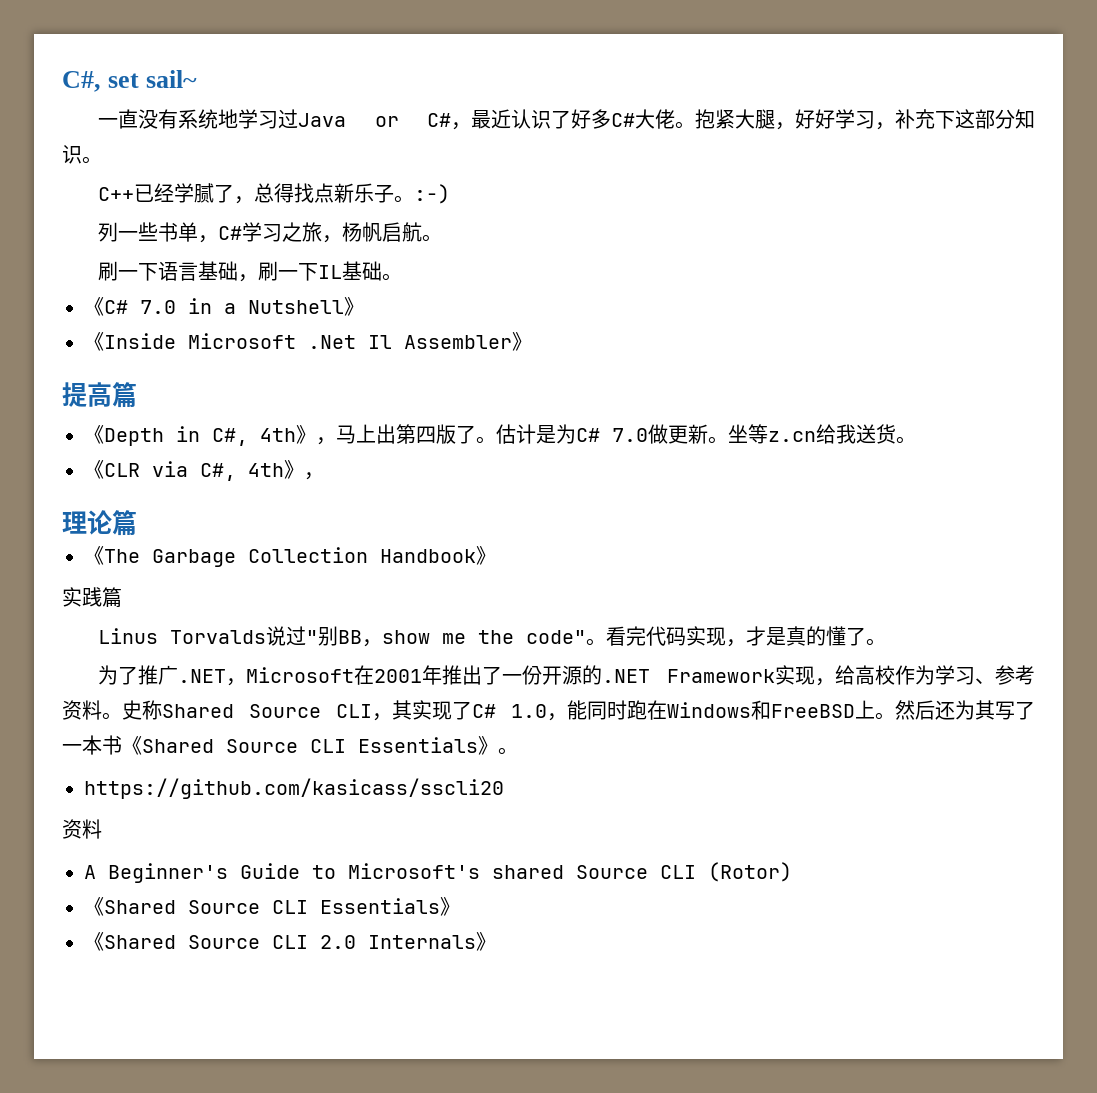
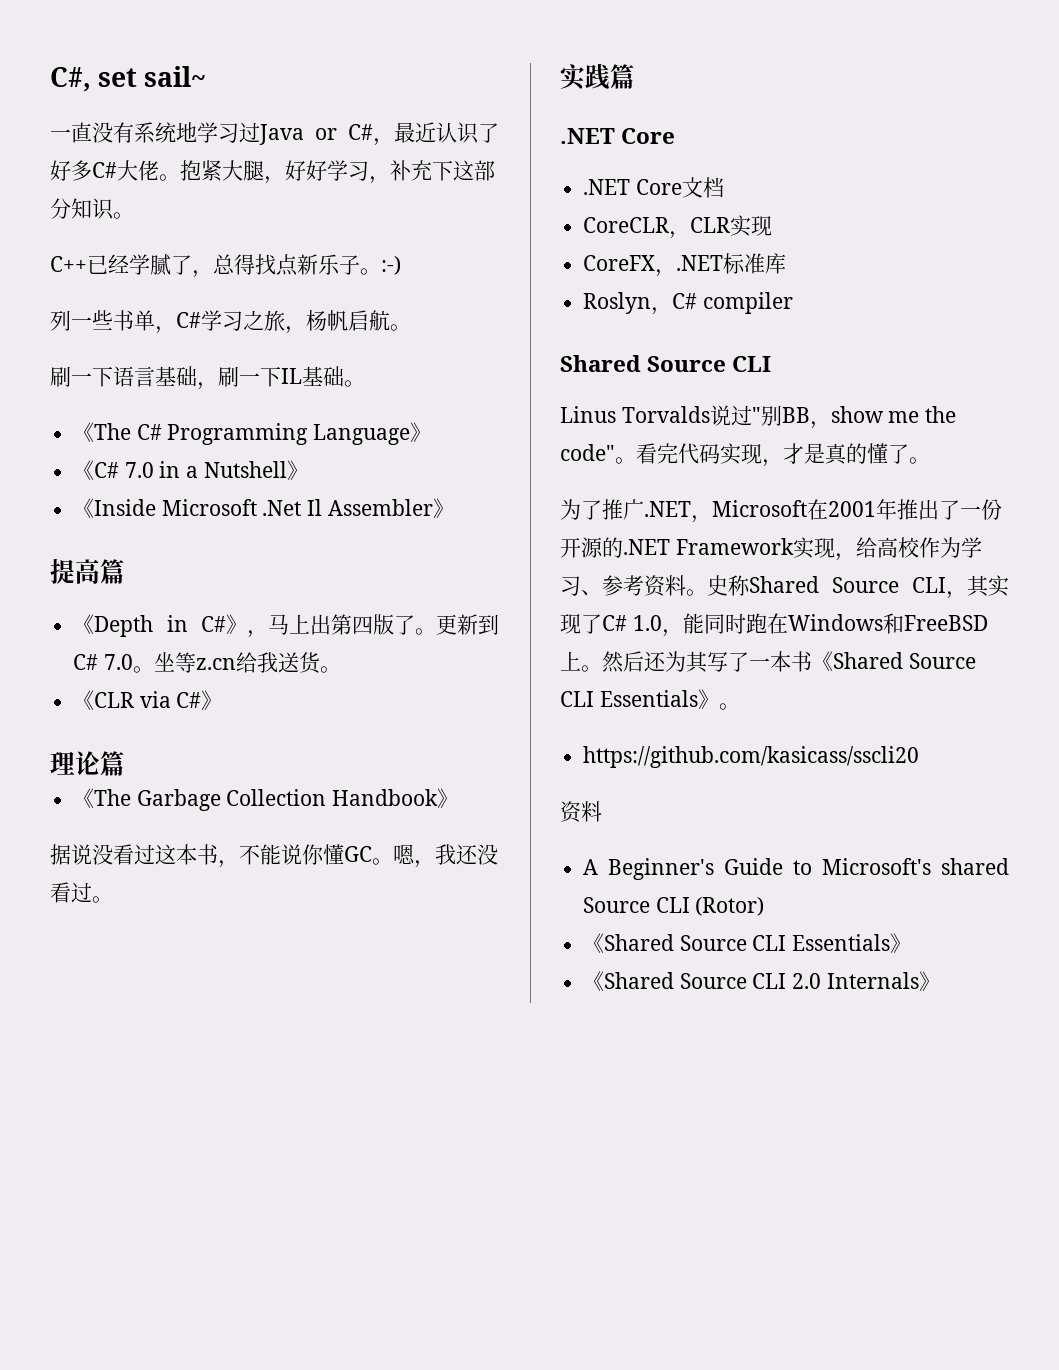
+ 《The C# Programming Language》
- 《Depth in C#, 4th》，马上出第四版了。
+ 《Depth in C#》，马上出第四版了。
- 估计是为C# 7.0做更新。
+ 更新到C# 7.0。
- 《CLR via C#, 4th》，
+ 《CLR via C#》
+ 据说没看过这本书，不能说你懂GC。嗯，我还没看过。
  实践篇
+ .NET Core
+ .NET Core文档
+ CoreCLR，CLR实现
+ CoreFX，.NET标准库
+ Roslyn，C# compiler
+ Shared Source CLI

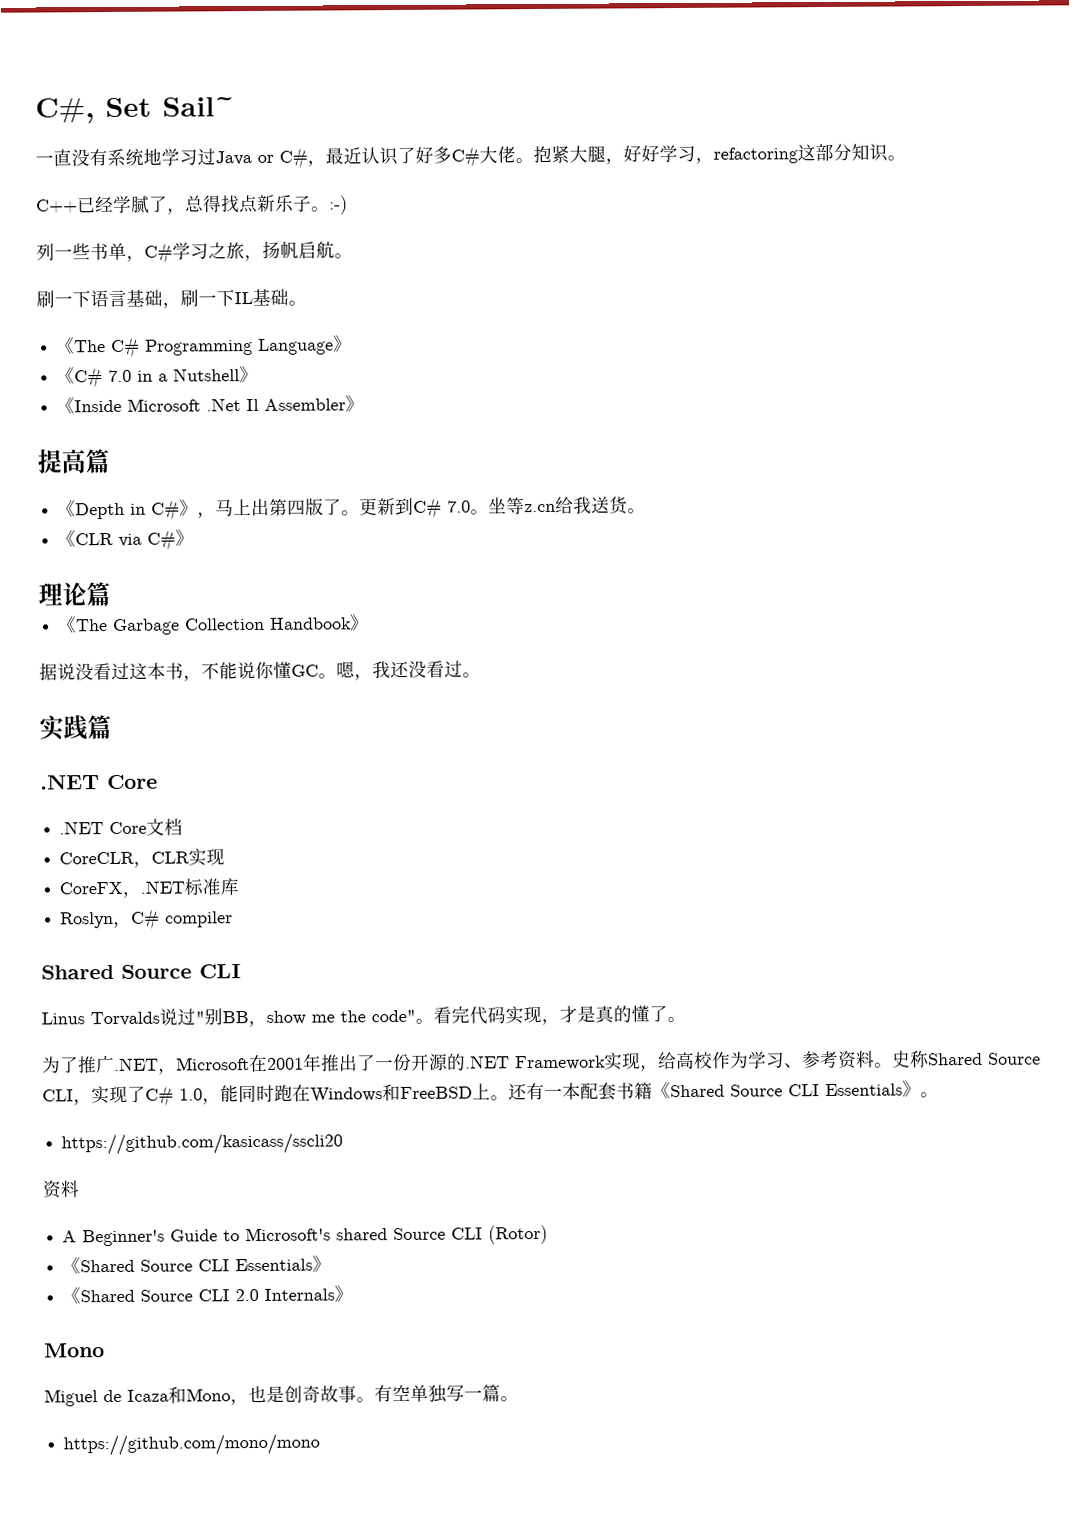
- C#, set sail~
+ C#, Set Sail~
- 抱紧大腿，好好学习，补充下这部分知识。
+ 抱紧大腿，好好学习，refactoring这部分知识。
- 列一些书单，C#学习之旅，杨帆启航。
+ 列一些书单，C#学习之旅，扬帆启航。
- 史称Shared Source CLI，其实现了C# 1.0，能同时跑在Windows和FreeBSD上。
+ 史称Shared Source CLI，实现了C# 1.0，能同时跑在Windows和FreeBSD上。
- 然后还为其写了一本书《Shared Source CLI Essentials》。
+ 还有一本配套书籍《Shared Source CLI Essentials》。
  《Shared Source CLI 2.0 Internals》
+ Mono
+ Miguel de Icaza和Mono，也是创奇故事。有空单独写一篇。
+ https://github.com/mono/mono

